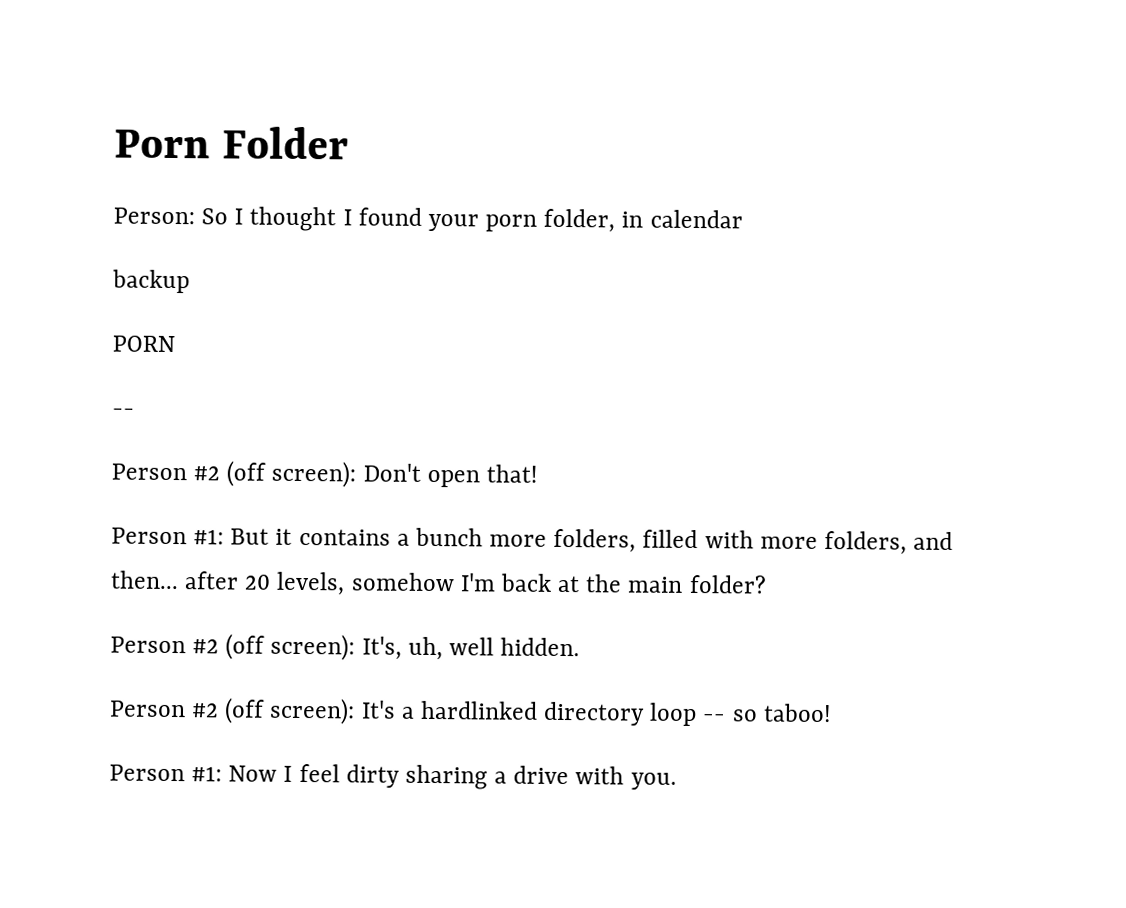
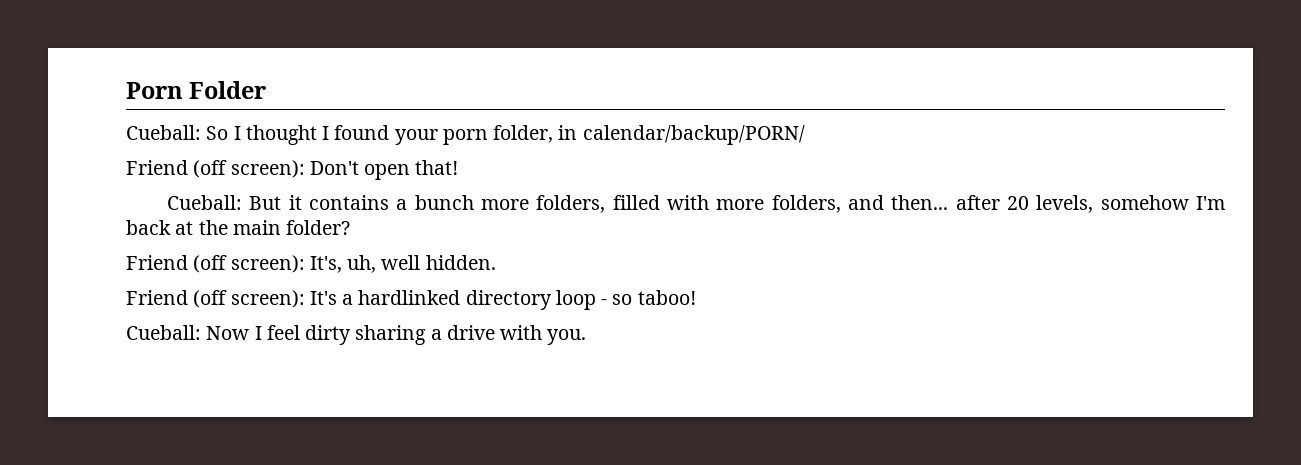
- Person: So I thought I found your porn folder, in calendar
- backup
- PORN
- --
- Person #2 (off screen): Don't open that!
+ Cueball: So I thought I found your porn folder, in calendar/backup/PORN/
+ Friend (off screen): Don't open that!
- Person #1: But it contains a bunch more folders, filled with more folders, and then... after 20 levels, somehow I'm back at the main folder?
+ Cueball: But it contains a bunch more folders, filled with more folders, and then... after 20 levels, somehow I'm back at the main folder?
- Person #2 (off screen): It's, uh, well hidden.
+ Friend (off screen): It's, uh, well hidden.
- Person #2 (off screen): It's a hardlinked directory loop -- so taboo!
+ Friend (off screen): It's a hardlinked directory loop - so taboo!
- Person #1: Now I feel dirty sharing a drive with you.
+ Cueball: Now I feel dirty sharing a drive with you.

